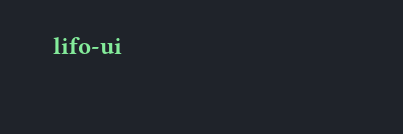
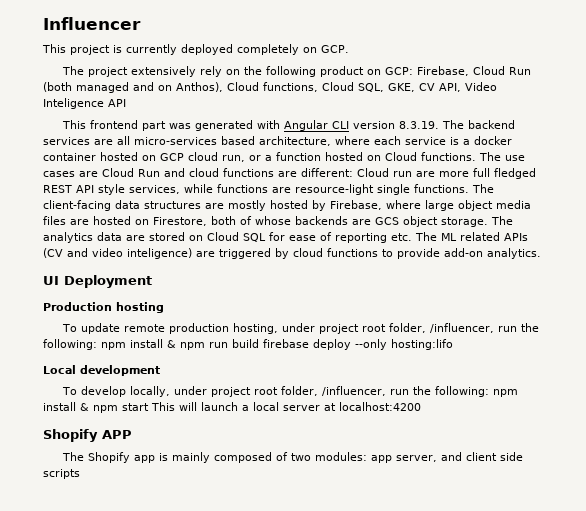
- lifo-ui
+ Influencer
+ This project is currently deployed completely on GCP.
+ The project extensively rely on the following product on GCP: Firebase, Cloud Run (both managed and on Anthos), Cloud functions, Cloud SQL, GKE, CV API, Video Inteligence API
+ This frontend part was generated with Angular CLI version 8.3.19. The backend services are all micro-services based architecture, where each service is a docker container hosted on GCP cloud run, or a function hosted on Cloud functions. The use cases are Cloud Run and cloud functions are different: Cloud run are more full fledged REST API style services, while functions are resource-light single functions. The client-facing data structures are mostly hosted by Firebase, where large object media files are hosted on Firestore, both of whose backends are GCS object storage. The analytics data are stored on Cloud SQL for ease of reporting etc. The ML related APIs (CV and video inteligence) are triggered by cloud functions to provide add-on analytics.
+ UI Deployment
+ Production hosting
+ To update remote production hosting, under project root folder, /influencer, run the following: npm install & npm run build firebase deploy --only hosting:lifo
+ Local development
+ To develop locally, under project root folder, /influencer, run the following: npm install & npm start This will launch a local server at localhost:4200
+ Shopify APP
+ The Shopify app is mainly composed of two modules: app server, and client side scripts

